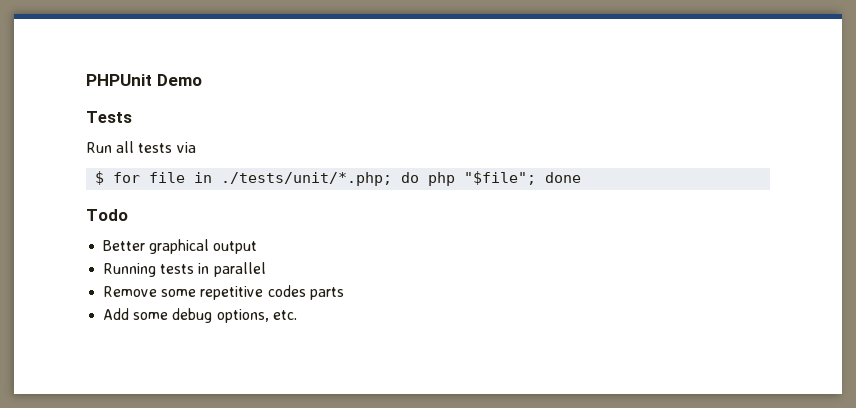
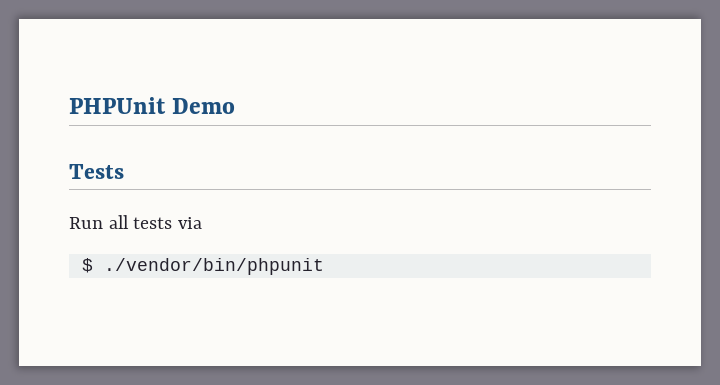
- $ for file in ./tests/unit/*.php; do php "$file"; done
- Todo
- Better graphical output
- Running tests in parallel
- Remove some repetitive codes parts
- Add some debug options, etc.
+ $ ./vendor/bin/phpunit

